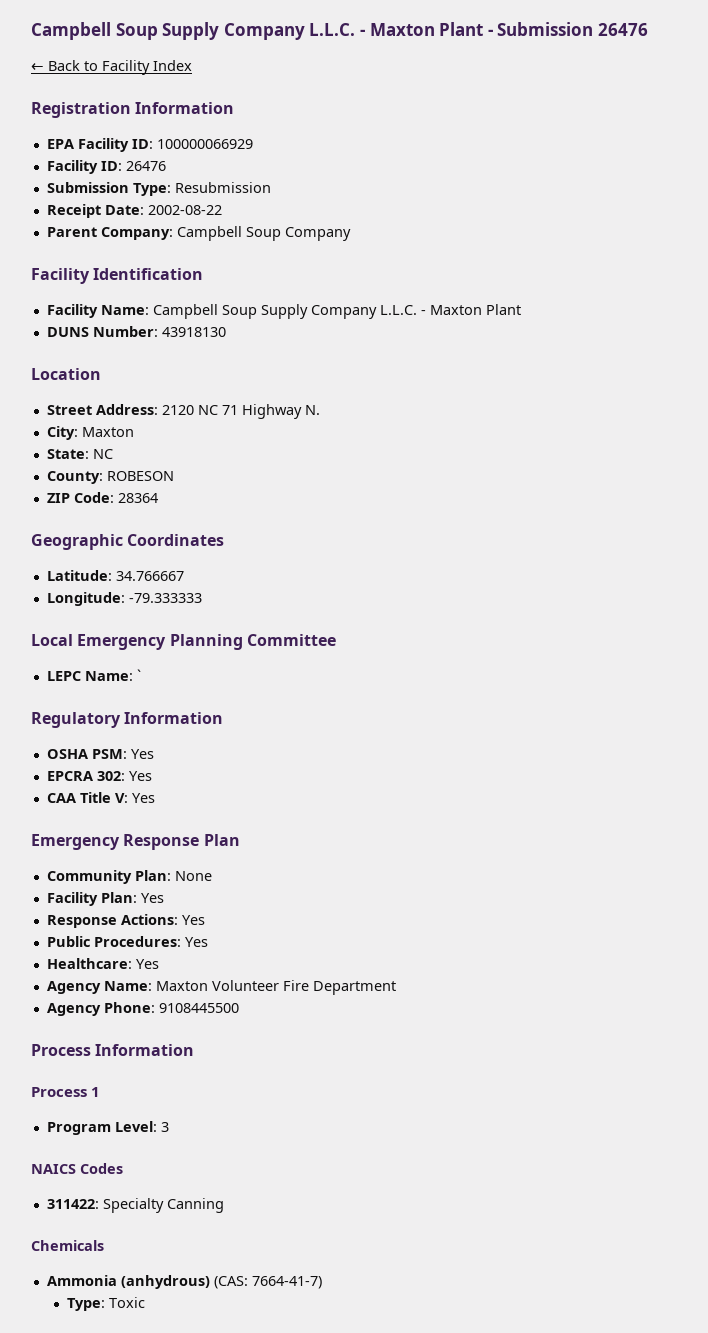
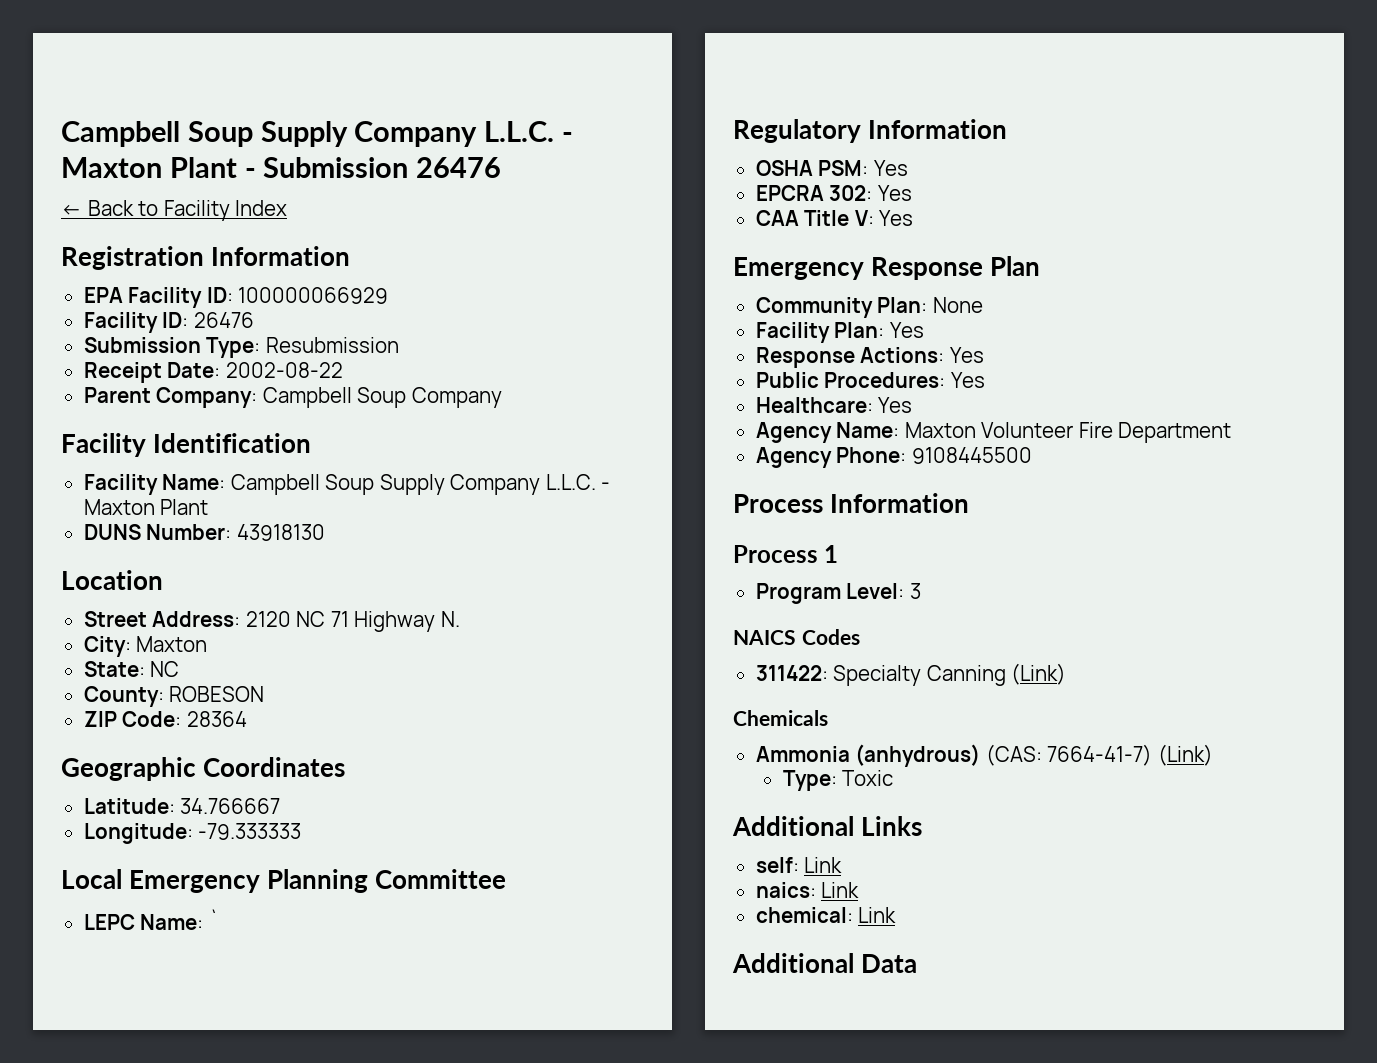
- 311422: Specialty Canning
+ 311422: Specialty Canning (Link)
- Ammonia (anhydrous) (CAS: 7664-41-7)
+ Ammonia (anhydrous) (CAS: 7664-41-7) (Link)
+ Additional Links
+ self: Link
+ naics: Link
+ chemical: Link
+ Additional Data

